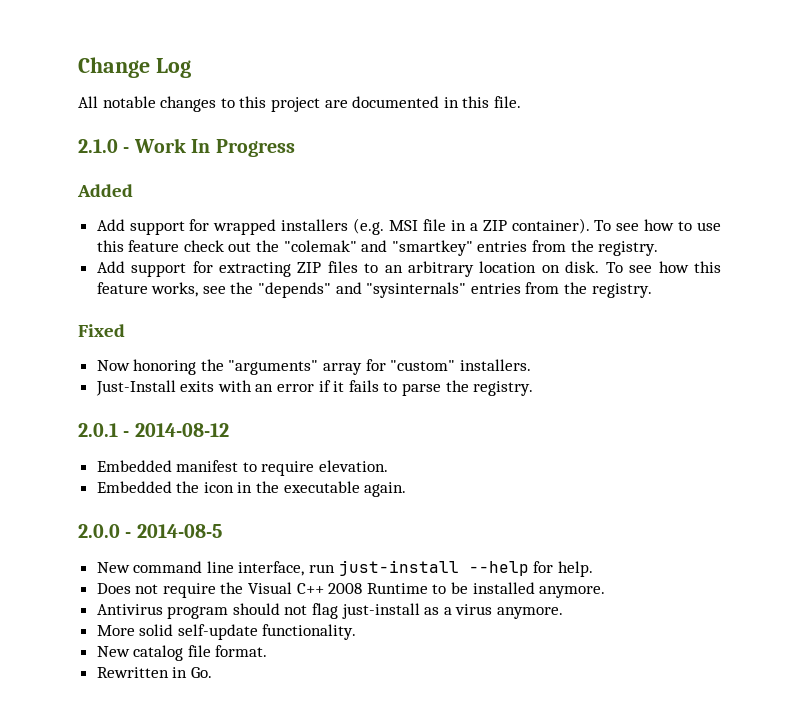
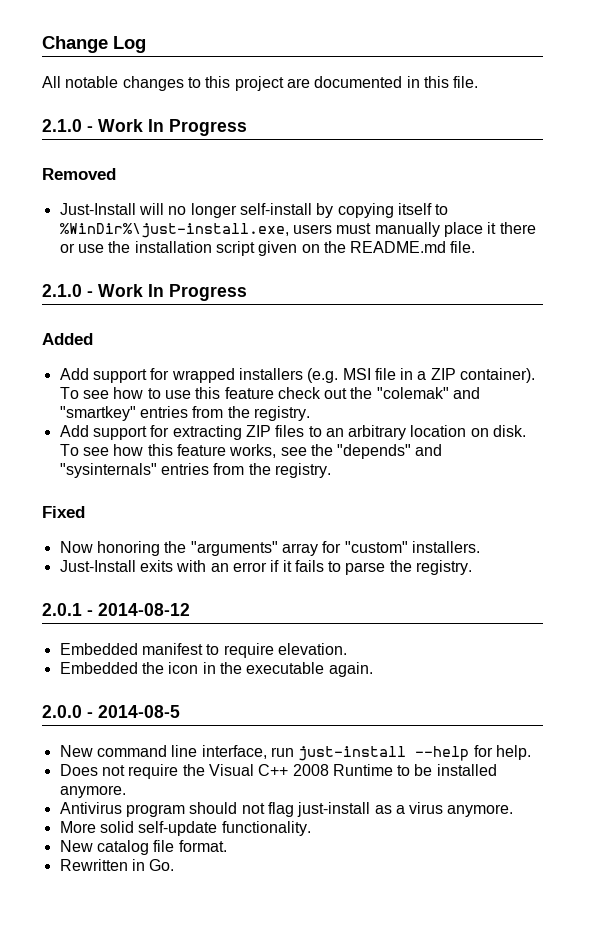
+ Removed
+ Just-Install will no longer self-install by copying itself to %WinDir%\just-install.exe, users must manually place it there or use the installation script given on the README.md file.
+ 2.1.0 - Work In Progress

